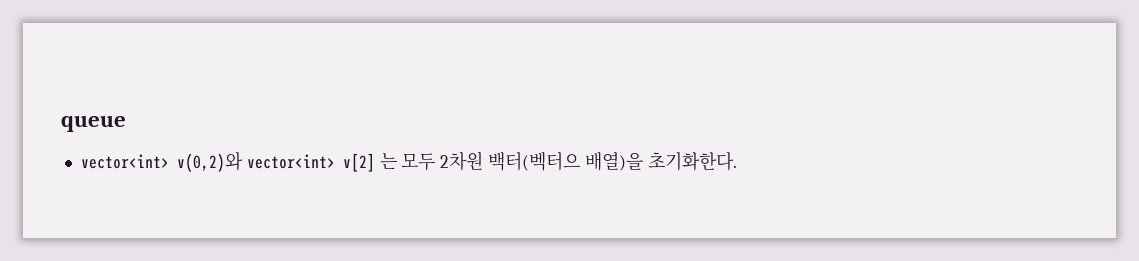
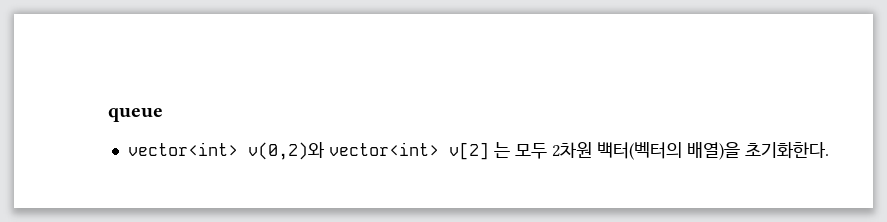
- vector<int> v(0,2)와 vector<int> v[2] 는 모두 2차원 백터(벡터으 배열)을 초기화한다.
+ vector<int> v(0,2)와 vector<int> v[2] 는 모두 2차원 백터(벡터의 배열)을 초기화한다.

